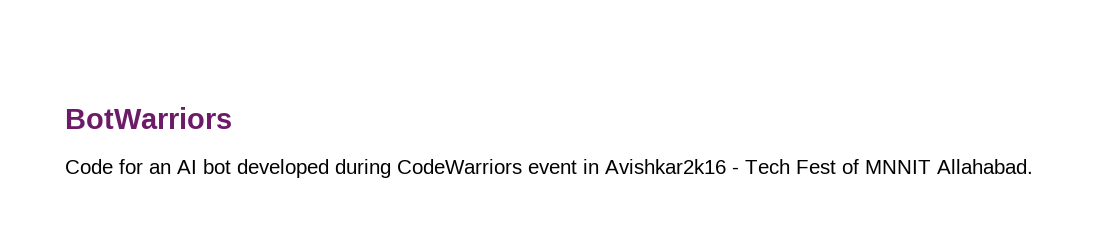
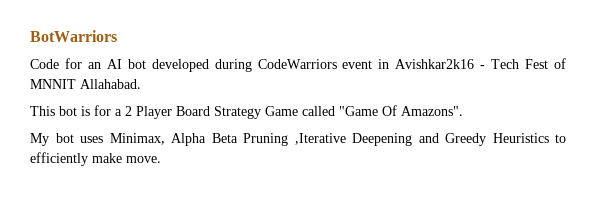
+ This bot is for a 2 Player Board Strategy Game called "Game Of Amazons".
+ My bot uses Minimax, Alpha Beta Pruning ,Iterative Deepening and Greedy Heuristics to efficiently make move.

